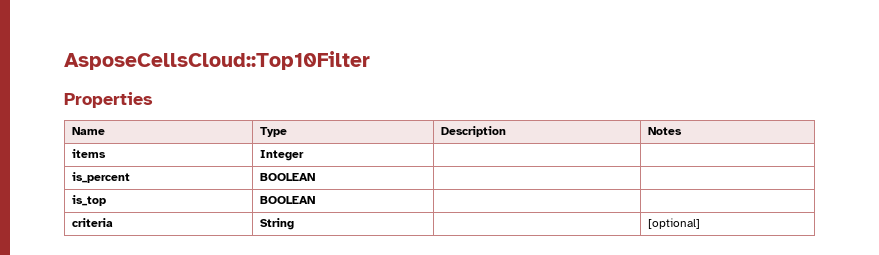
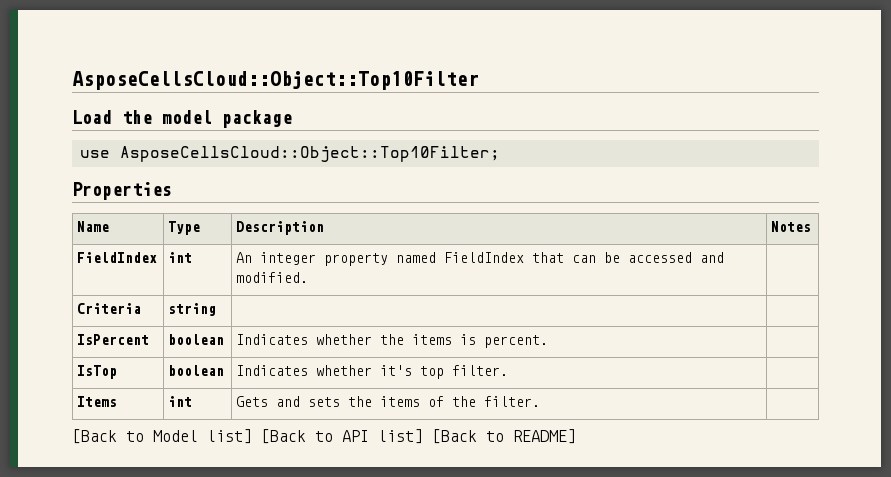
- AsposeCellsCloud::Top10Filter
+ AsposeCellsCloud::Object::Top10Filter
+ Load the model package
+ use AsposeCellsCloud::Object::Top10Filter;
- items | Integer | |
- is_percent | BOOLEAN | |
- is_top | BOOLEAN | |
- criteria | String | | [optional]
+ FieldIndex | int | An integer property named FieldIndex that can be accessed and modified. |
+ Criteria | string | |
+ IsPercent | boolean | Indicates whether the items is percent. |
+ IsTop | boolean | Indicates whether it's top filter. |
+ Items | int | Gets and sets the items of the filter. |
+ [Back to Model list] [Back to API list] [Back to README]

